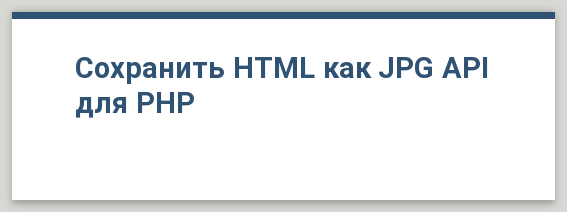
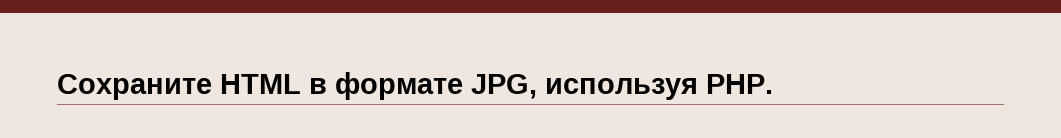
- Сохранить HTML как JPG API для PHP
+ Сохраните HTML в формате JPG, используя PHP.

